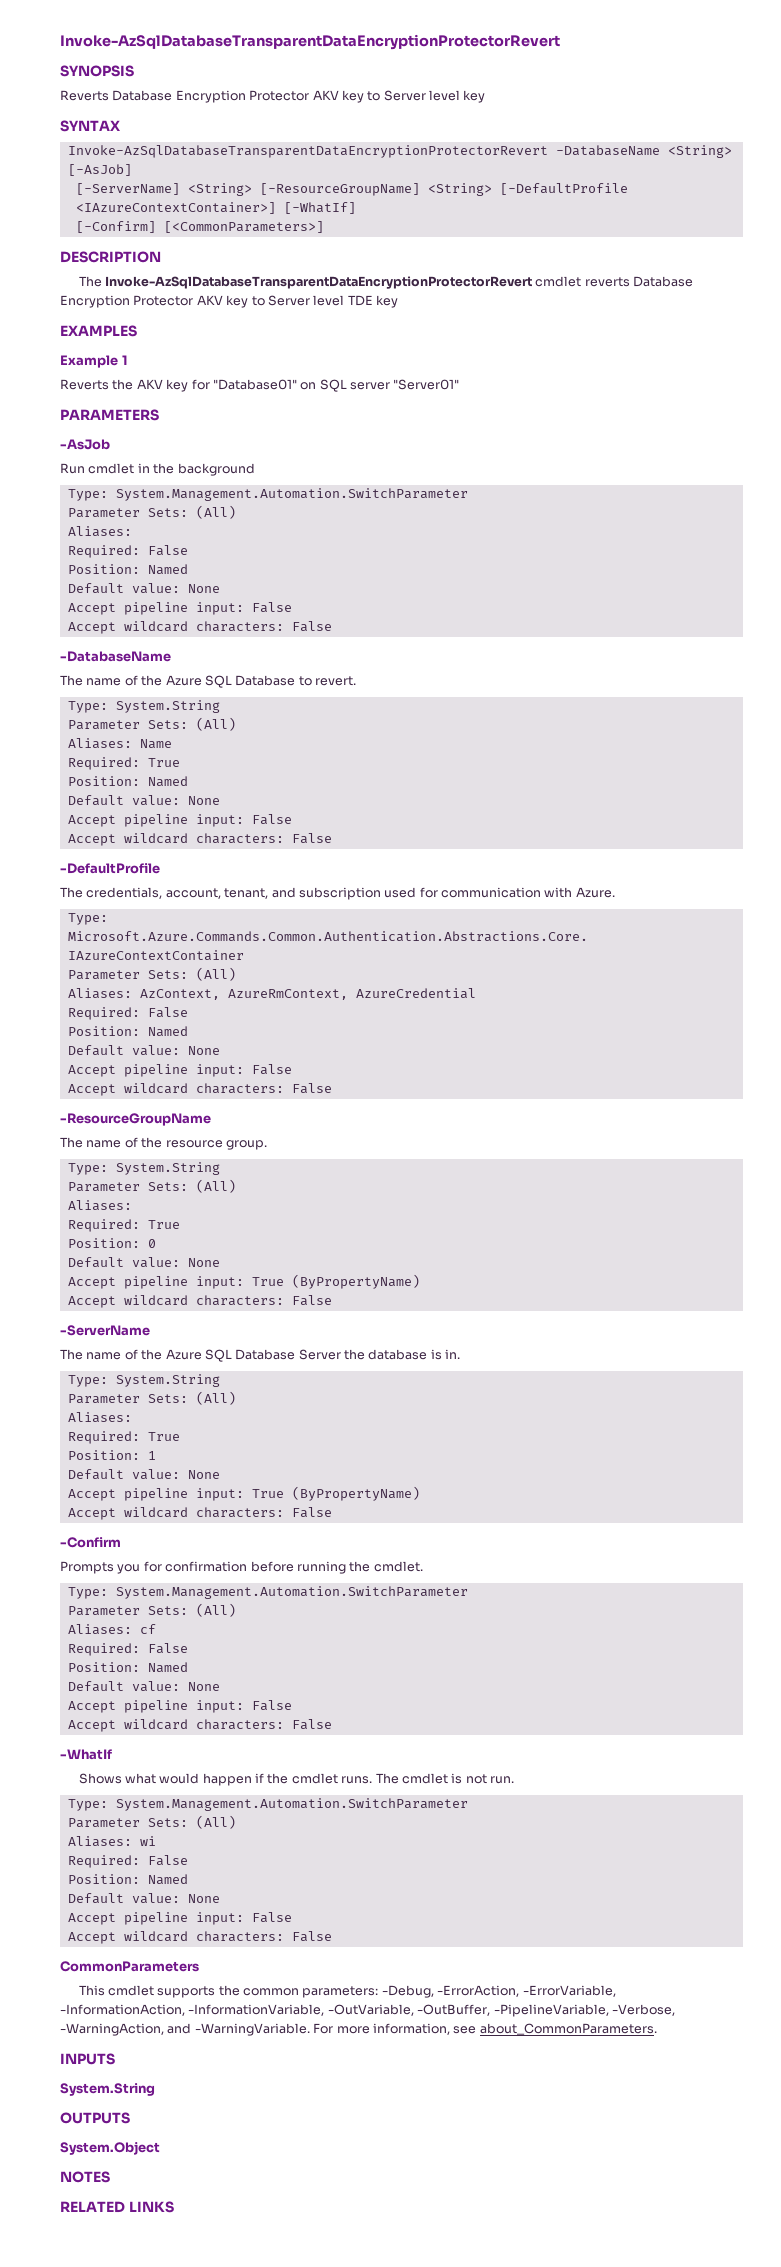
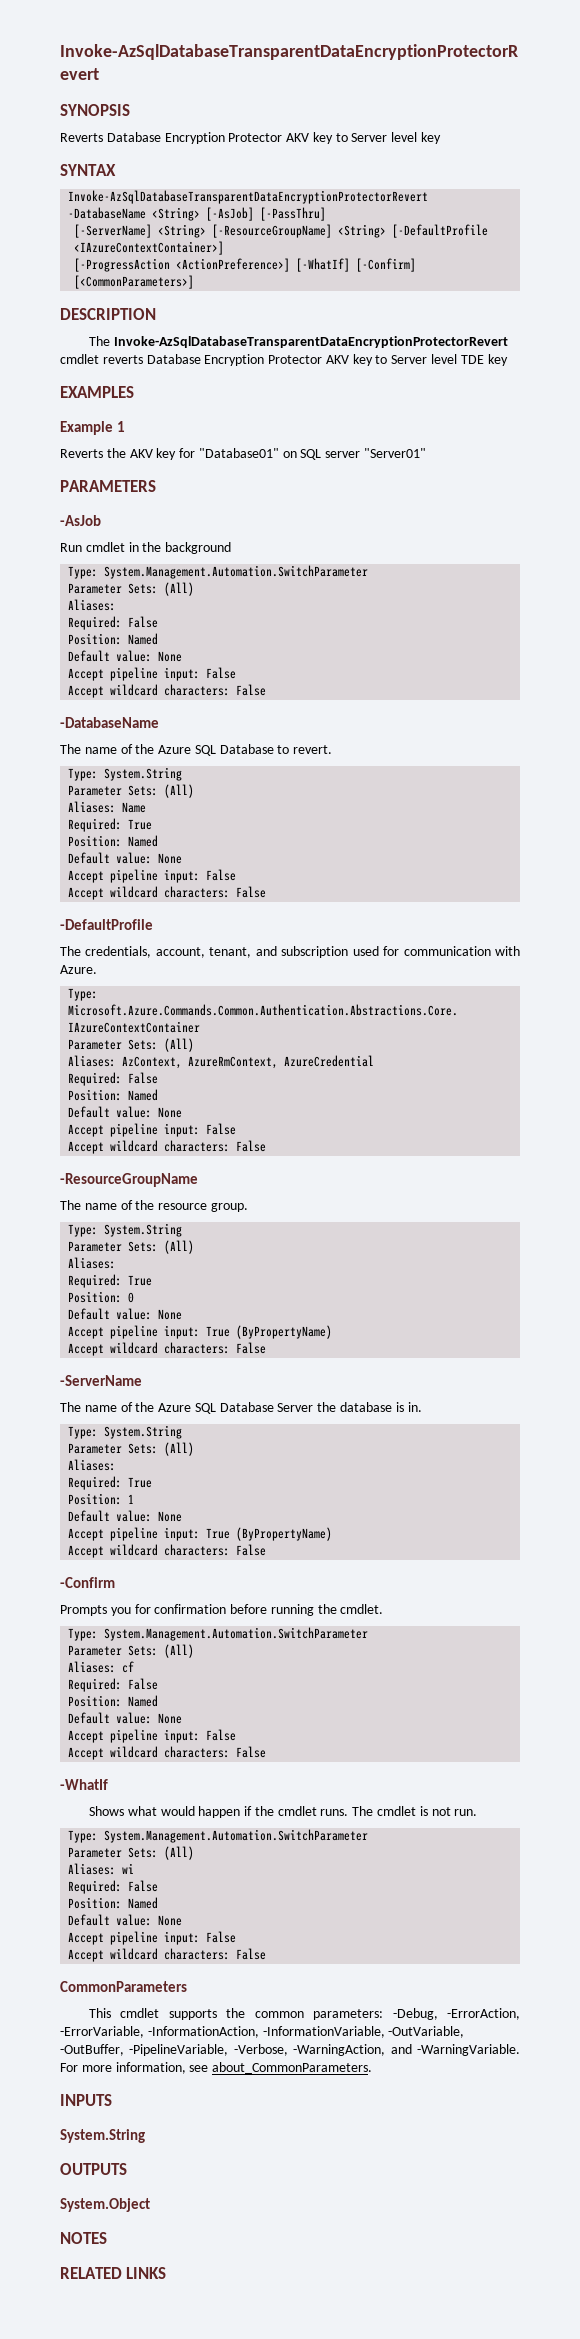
- Invoke-AzSqlDatabaseTransparentDataEncryptionProtectorRevert -DatabaseName <String> [-AsJob]
+ Invoke-AzSqlDatabaseTransparentDataEncryptionProtectorRevert -DatabaseName <String> [-AsJob] [-PassThru]
- [-ServerName] <String> [-ResourceGroupName] <String> [-DefaultProfile <IAzureContextContainer>] [-WhatIf]
- [-Confirm] [<CommonParameters>]
+ [-ServerName] <String> [-ResourceGroupName] <String> [-DefaultProfile <IAzureContextContainer>]
+ [-ProgressAction <ActionPreference>] [-WhatIf] [-Confirm] [<CommonParameters>]

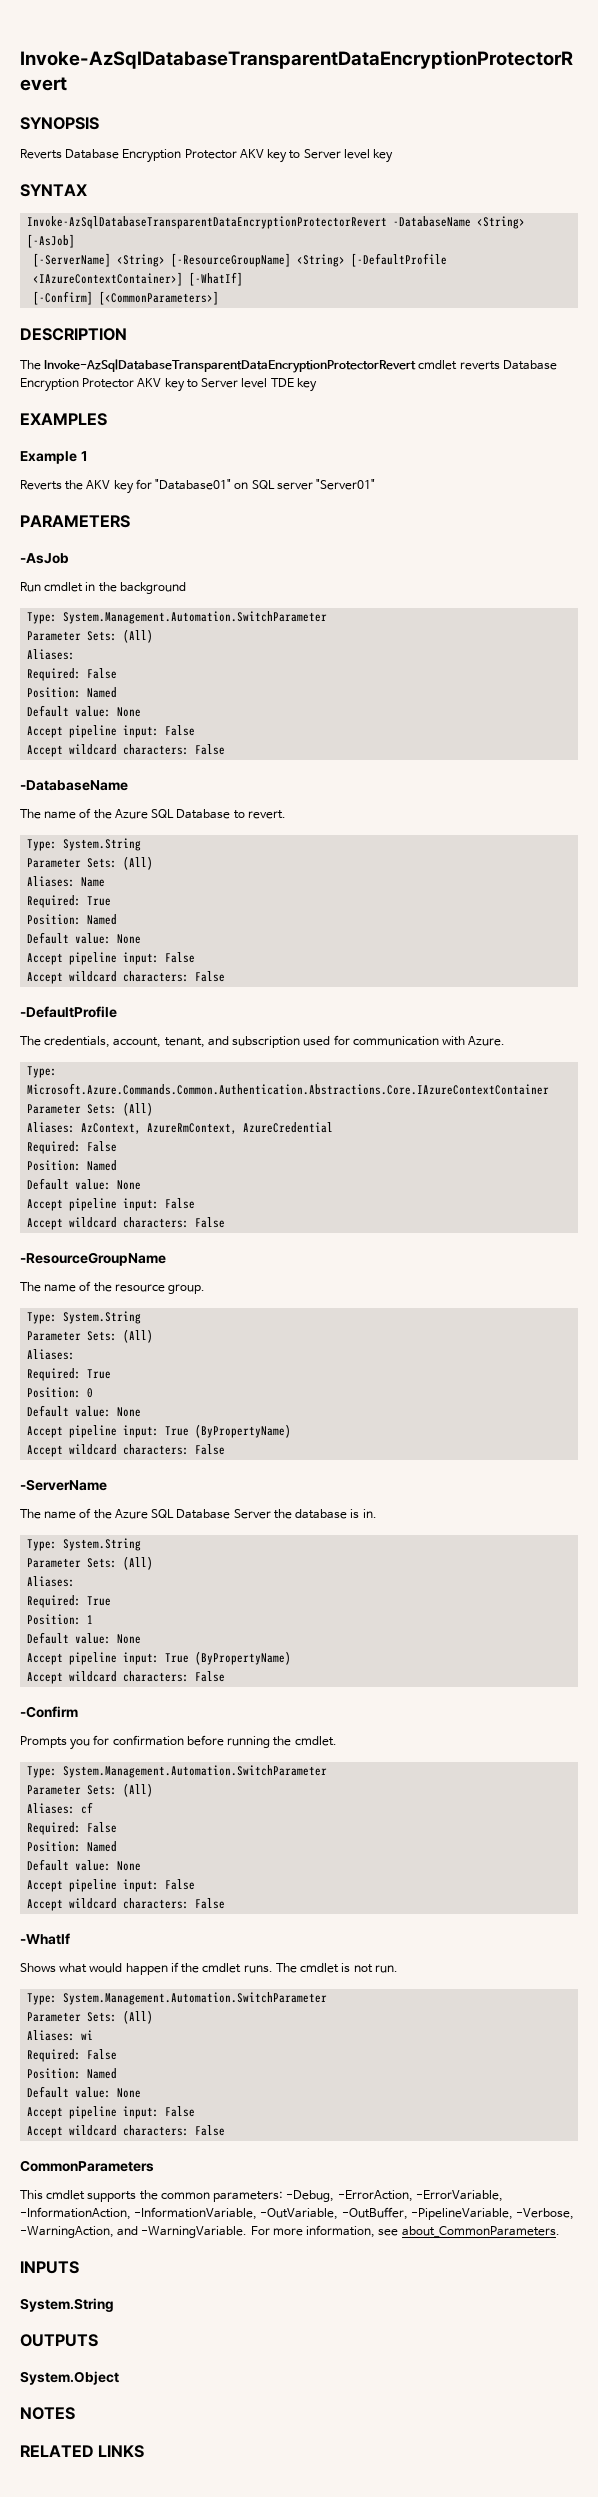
- Invoke-AzSqlDatabaseTransparentDataEncryptionProtectorRevert -DatabaseName <String> [-AsJob] [-PassThru]
+ Invoke-AzSqlDatabaseTransparentDataEncryptionProtectorRevert -DatabaseName <String> [-AsJob]
- [-ServerName] <String> [-ResourceGroupName] <String> [-DefaultProfile <IAzureContextContainer>]
- [-ProgressAction <ActionPreference>] [-WhatIf] [-Confirm] [<CommonParameters>]
+ [-ServerName] <String> [-ResourceGroupName] <String> [-DefaultProfile <IAzureContextContainer>] [-WhatIf]
+ [-Confirm] [<CommonParameters>]

